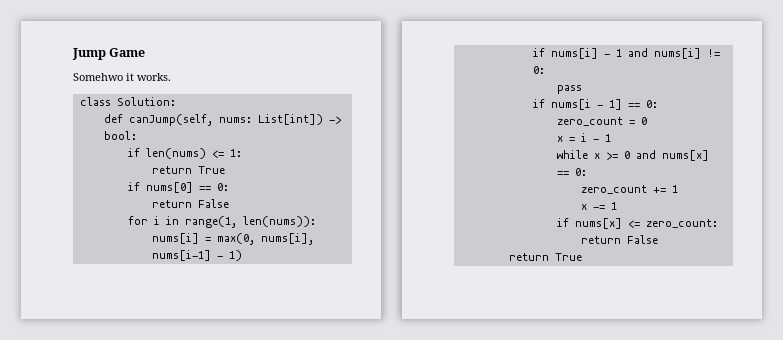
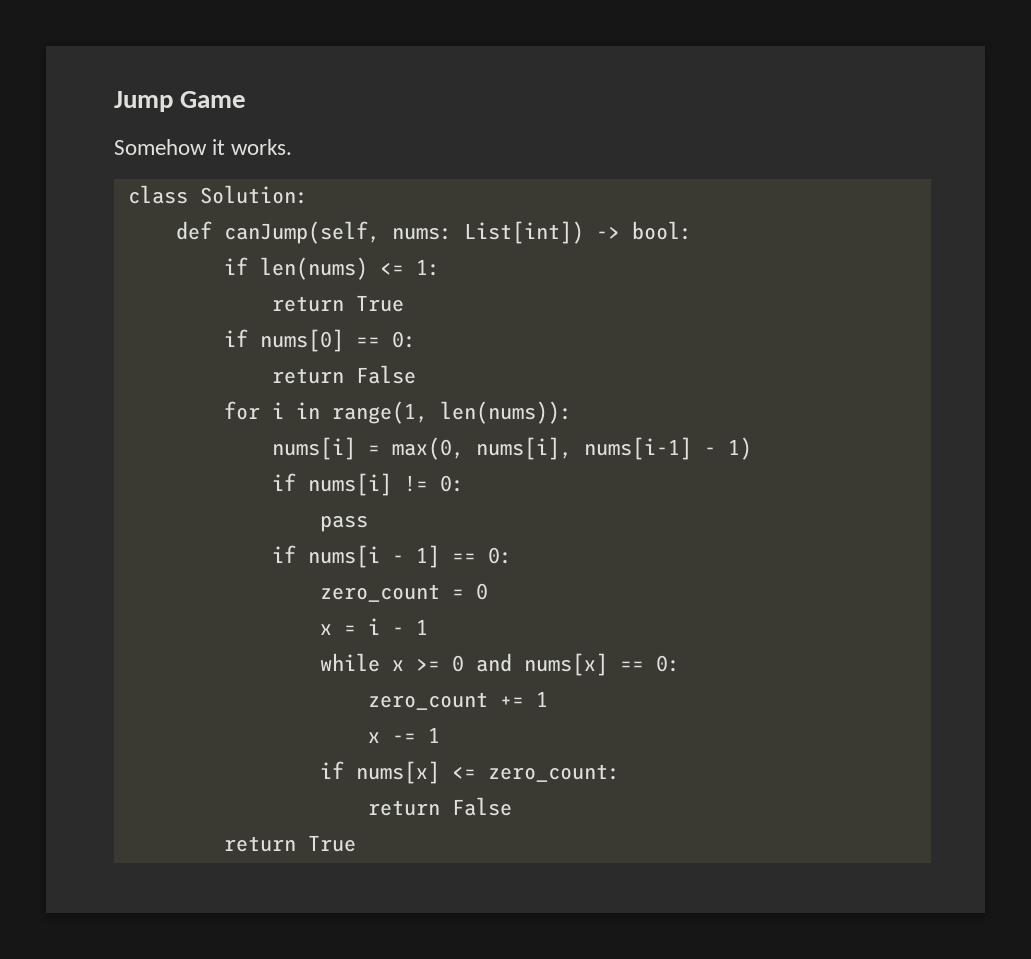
- Somehwo it works.
+ Somehow it works.
- if nums[i] - 1 and nums[i] != 0:
+ if nums[i] != 0:

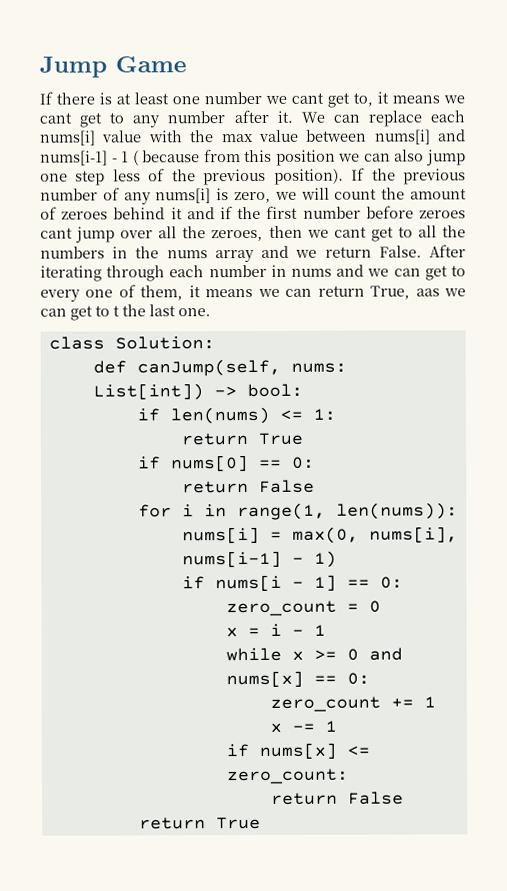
- Somehow it works.
+ If there is at least one number we cant get to, it means we cant get to any number after it. We can replace each nums[i] value with the max value between nums[i] and nums[i-1] - 1 ( because from this position we can also jump one step less of the previous position). If the previous number of any nums[i] is zero, we will count the amount of zeroes behind it and if the first number before zeroes cant jump over all the zeroes, then we cant get to all the numbers in the nums array and we return False. After iterating through each number in nums and we can get to every one of them, it means we can return True, aas we can get to t the last one.
- if nums[i] != 0:
- pass

